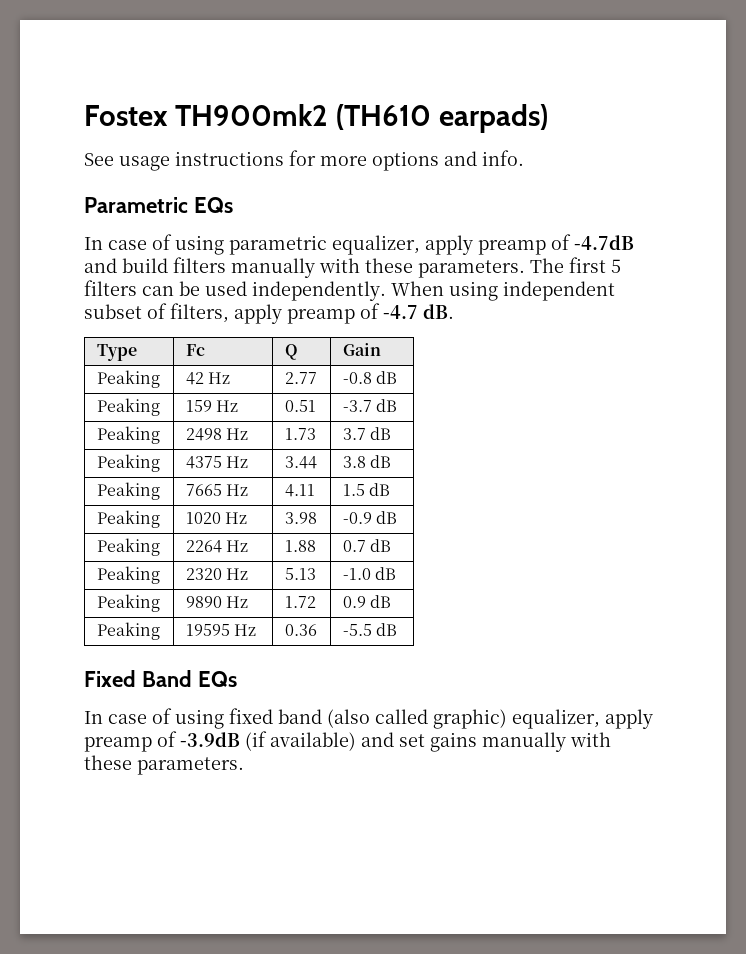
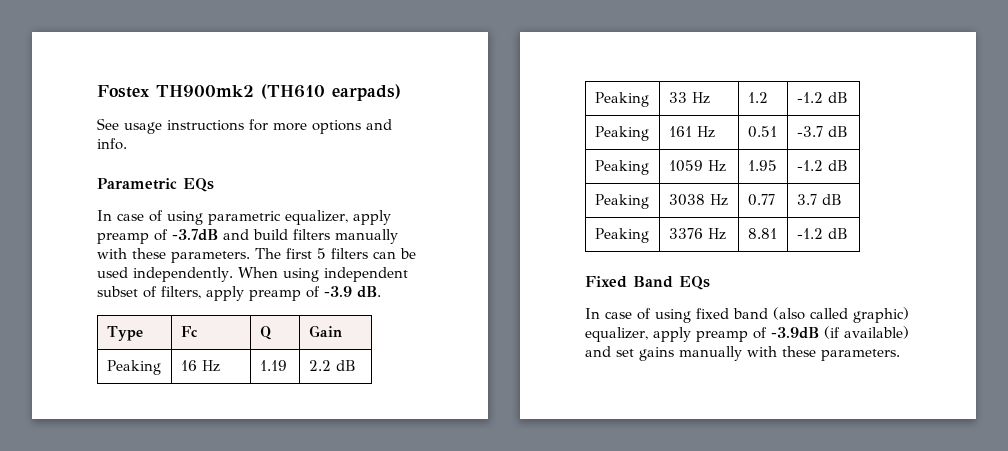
- In case of using parametric equalizer, apply preamp of -4.7dB and build filters manually with these parameters.
+ In case of using parametric equalizer, apply preamp of -3.7dB and build filters manually with these parameters.
- When using independent subset of filters, apply preamp of -4.7 dB.
+ When using independent subset of filters, apply preamp of -3.9 dB.
- Peaking | 42 Hz | 2.77 | -0.8 dB
- Peaking | 159 Hz | 0.51 | -3.7 dB
+ Peaking | 16 Hz | 1.19 | 2.2 dB
+ Peaking | 33 Hz | 1.2 | -1.2 dB
+ Peaking | 161 Hz | 0.51 | -3.7 dB
- Peaking | 2498 Hz | 1.73 | 3.7 dB
+ Peaking | 1059 Hz | 1.95 | -1.2 dB
+ Peaking | 3038 Hz | 0.77 | 3.7 dB
- Peaking | 4375 Hz | 3.44 | 3.8 dB
- Peaking | 7665 Hz | 4.11 | 1.5 dB
- Peaking | 1020 Hz | 3.98 | -0.9 dB
- Peaking | 2264 Hz | 1.88 | 0.7 dB
- Peaking | 2320 Hz | 5.13 | -1.0 dB
- Peaking | 9890 Hz | 1.72 | 0.9 dB
- Peaking | 19595 Hz | 0.36 | -5.5 dB
+ Peaking | 3376 Hz | 8.81 | -1.2 dB

